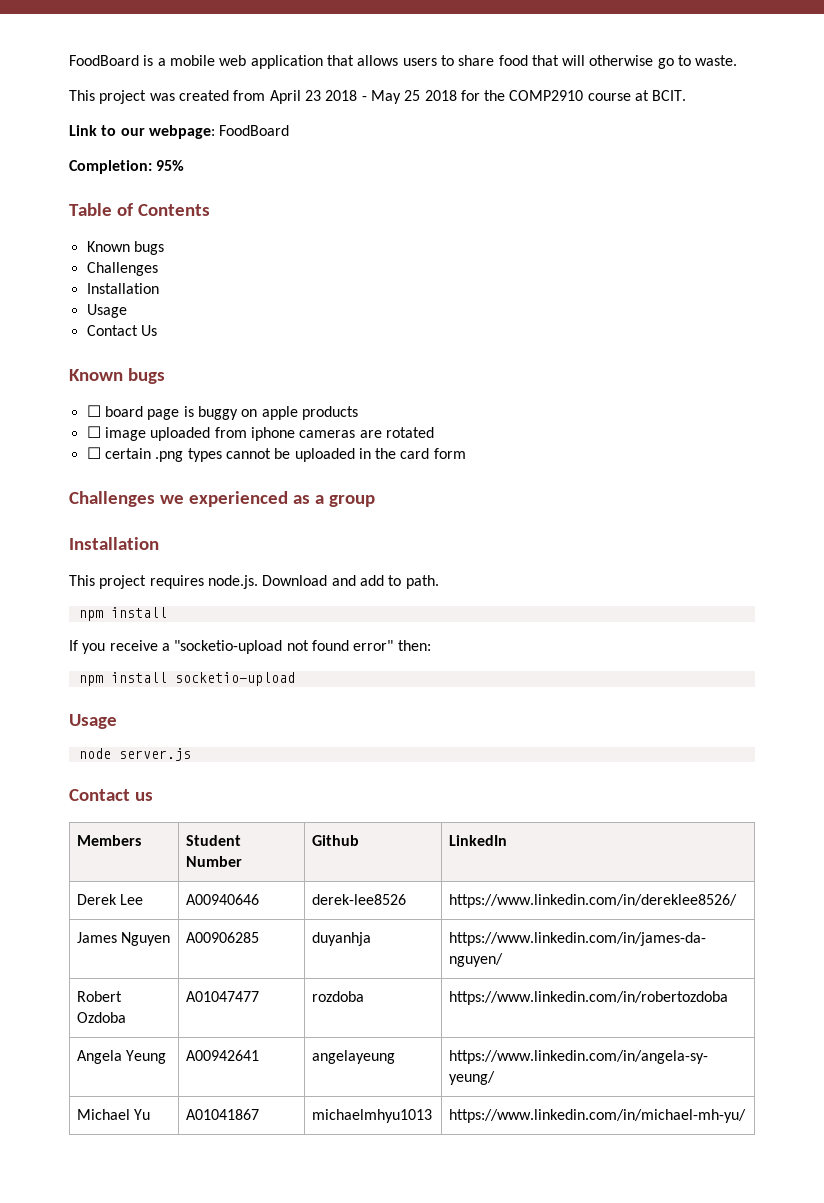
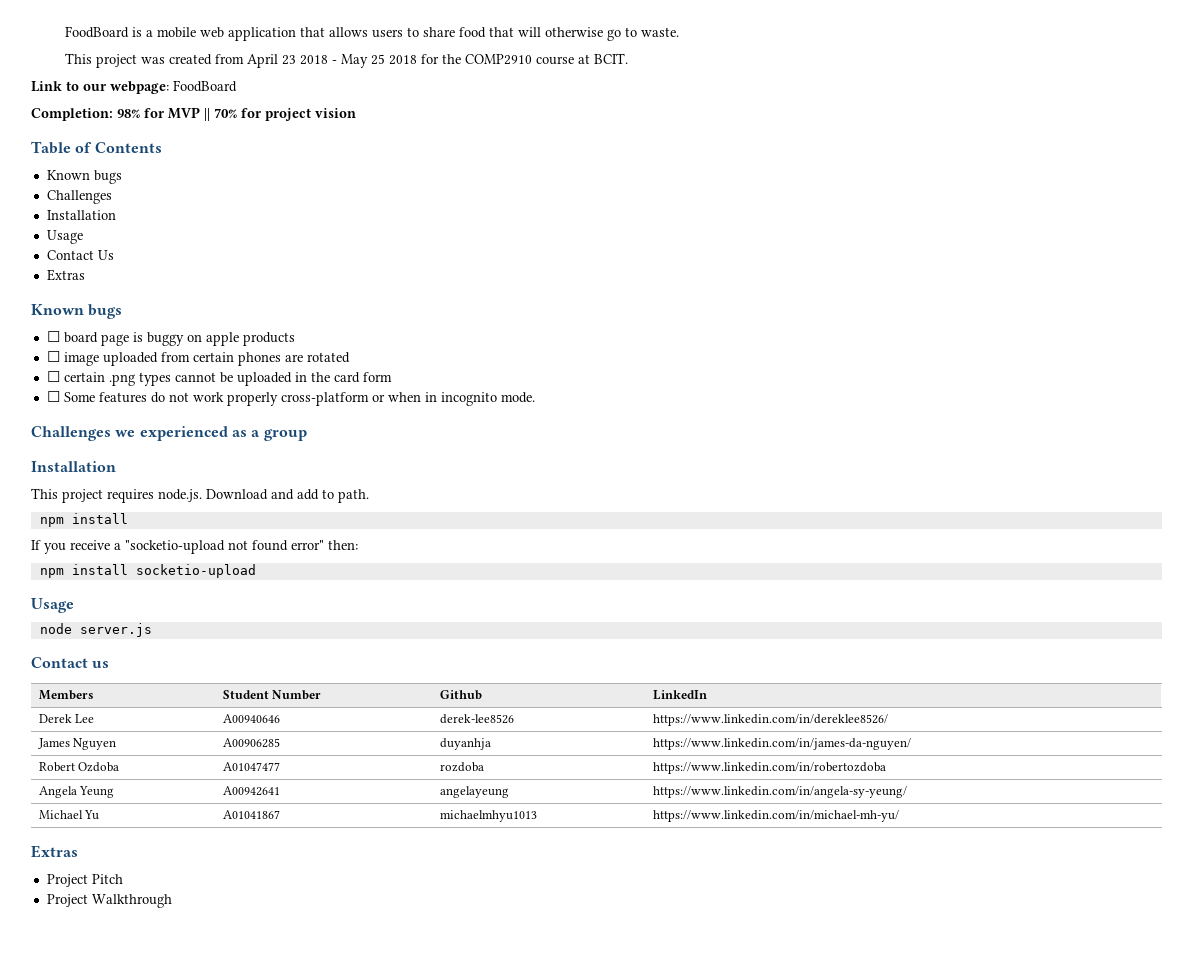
- Completion: 95%
+ Completion: 98% for MVP || 70% for project vision
  Contact Us
+ Extras
- ☐ image uploaded from iphone cameras are rotated
+ ☐ image uploaded from certain phones are rotated
+ ☐ Some features do not work properly cross-platform or when in incognito mode.
  Michael Yu | A01041867 | michaelmhyu1013 | https://www.linkedin.com/in/michael-mh-yu/
+ Extras
+ Project Pitch
+ Project Walkthrough

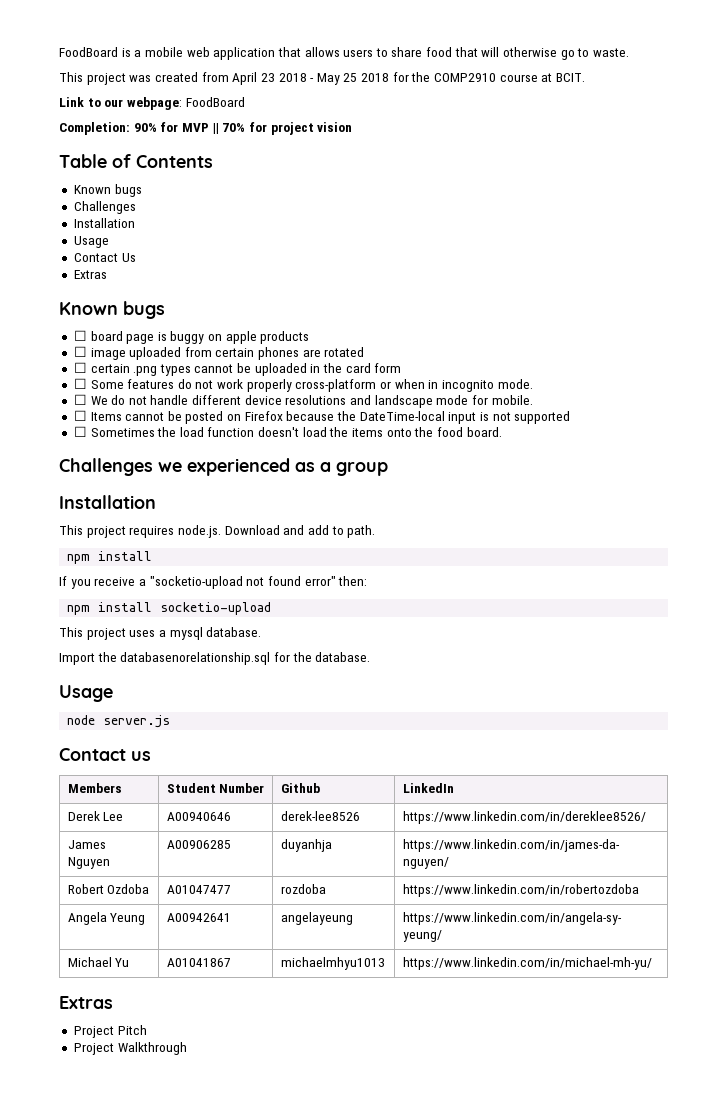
- Completion: 98% for MVP || 70% for project vision
+ Completion: 90% for MVP || 70% for project vision
+ ☐ We do not handle different device resolutions and landscape mode for mobile.
+ ☐ Items cannot be posted on Firefox because the DateTime-local input is not supported
+ ☐ Sometimes the load function doesn't load the items onto the food board.
+ This project uses a mysql database.
+ Import the databasenorelationship.sql for the database.

